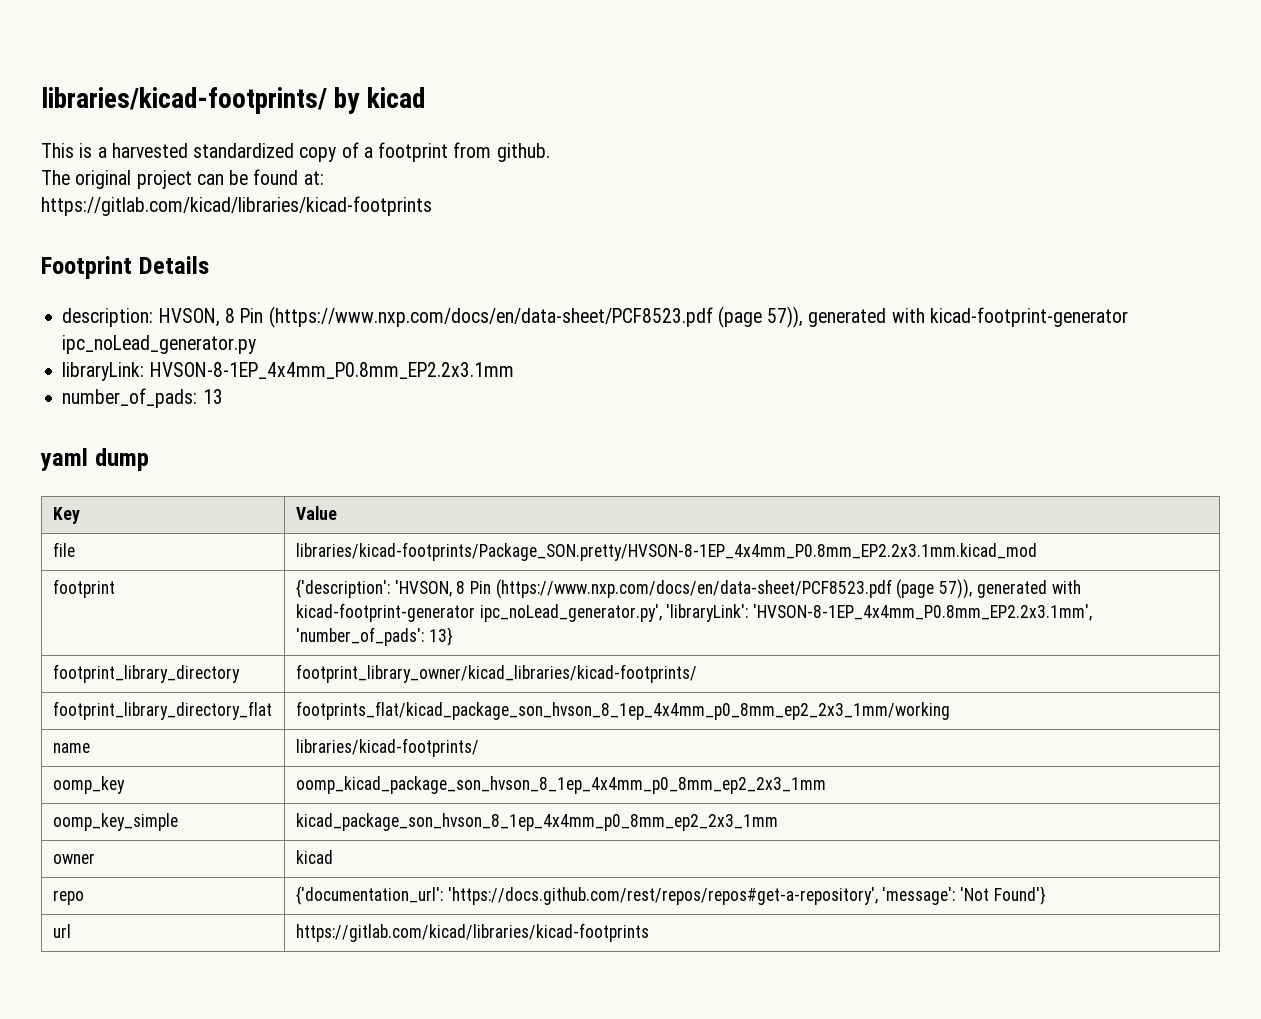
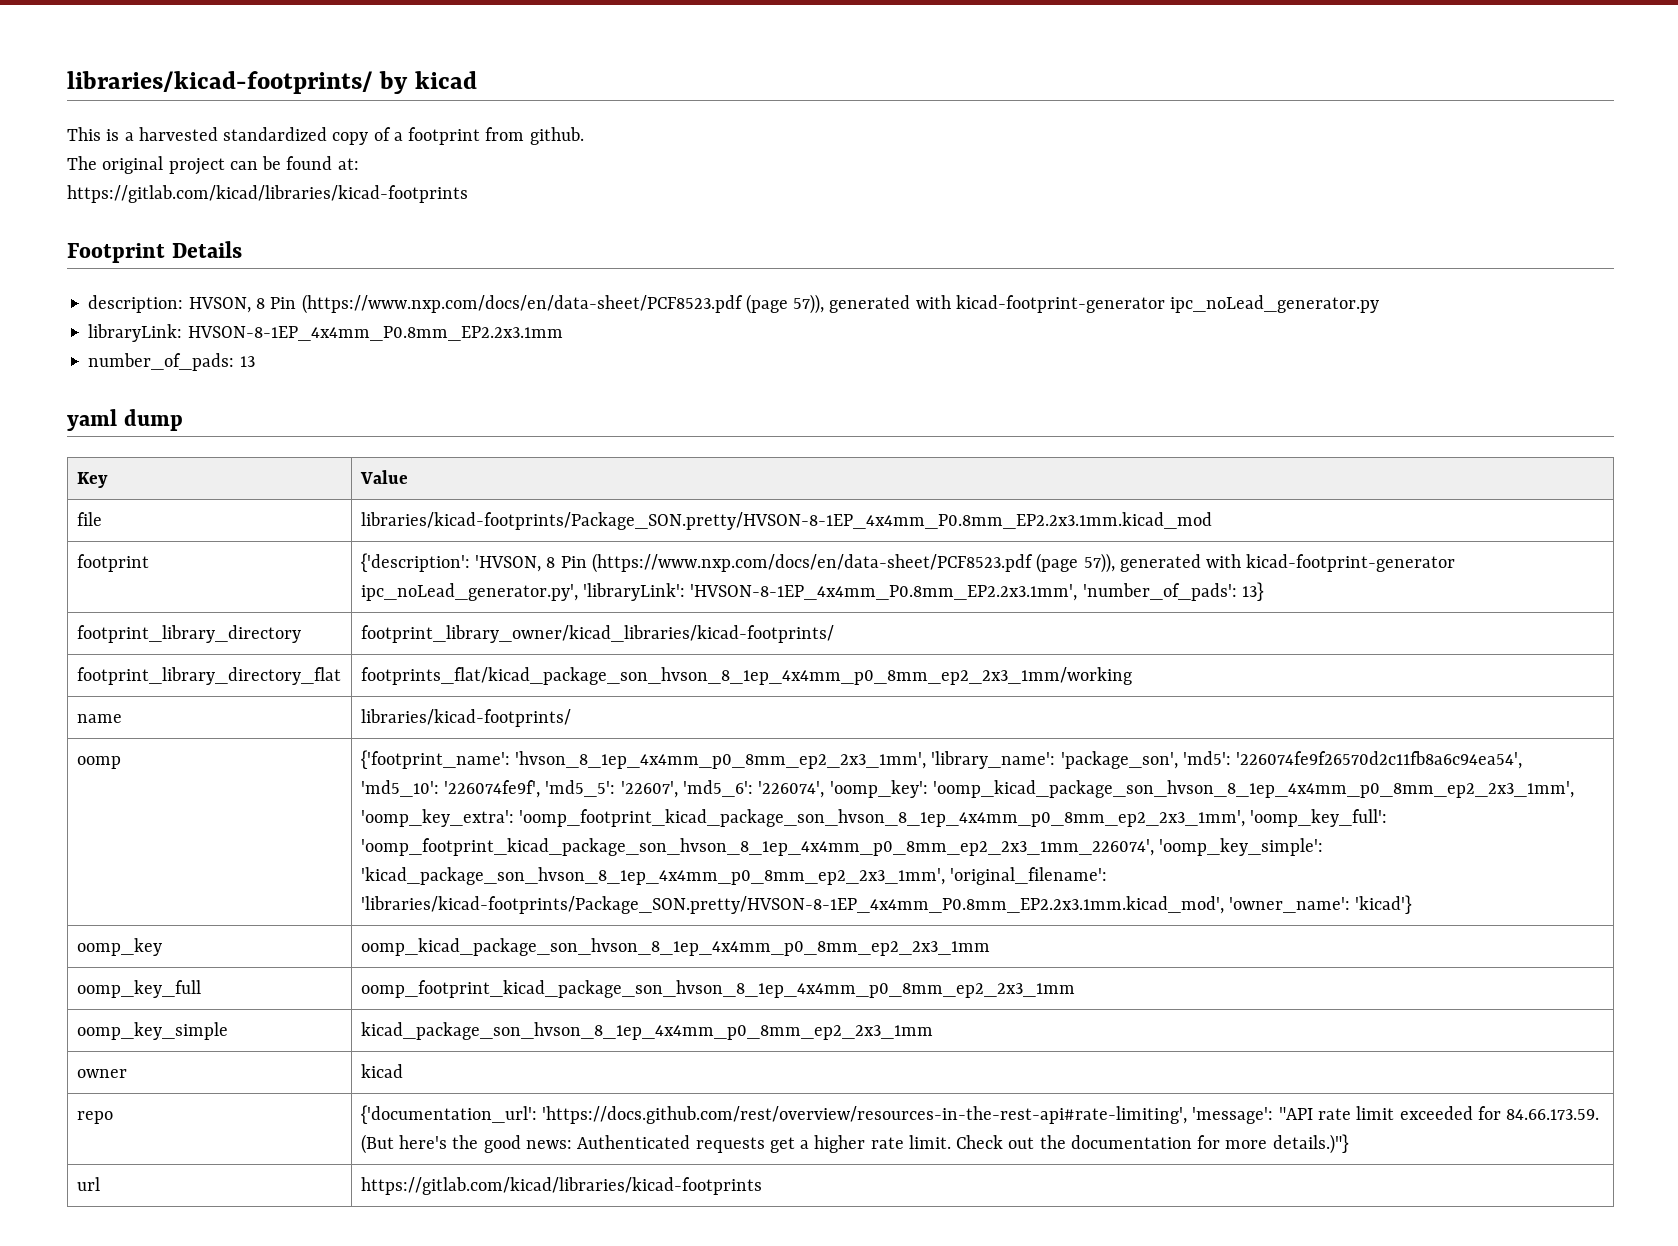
+ oomp | {'footprint_name': 'hvson_8_1ep_4x4mm_p0_8mm_ep2_2x3_1mm', 'library_name': 'package_son', 'md5': '226074fe9f26570d2c11fb8a6c94ea54', 'md5_10': '226074fe9f', 'md5_5': '22607', 'md5_6': '226074', 'oomp_key': 'oomp_kicad_package_son_hvson_8_1ep_4x4mm_p0_8mm_ep2_2x3_1mm', 'oomp_key_extra': 'oomp_footprint_kicad_package_son_hvson_8_1ep_4x4mm_p0_8mm_ep2_2x3_1mm', 'oomp_key_full': 'oomp_footprint_kicad_package_son_hvson_8_1ep_4x4mm_p0_8mm_ep2_2x3_1mm_226074', 'oomp_key_simple': 'kicad_package_son_hvson_8_1ep_4x4mm_p0_8mm_ep2_2x3_1mm', 'original_filename': 'libraries/kicad-footprints/Package_SON.pretty/HVSON-8-1EP_4x4mm_P0.8mm_EP2.2x3.1mm.kicad_mod', 'owner_name': 'kicad'}
+ oomp_key_full | oomp_footprint_kicad_package_son_hvson_8_1ep_4x4mm_p0_8mm_ep2_2x3_1mm
- repo | {'documentation_url': 'https://docs.github.com/rest/repos/repos#get-a-repository', 'message': 'Not Found'}
+ repo | {'documentation_url': 'https://docs.github.com/rest/overview/resources-in-the-rest-api#rate-limiting', 'message': "API rate limit exceeded for 84.66.173.59. (But here's the good news: Authenticated requests get a higher rate limit. Check out the documentation for more details.)"}

